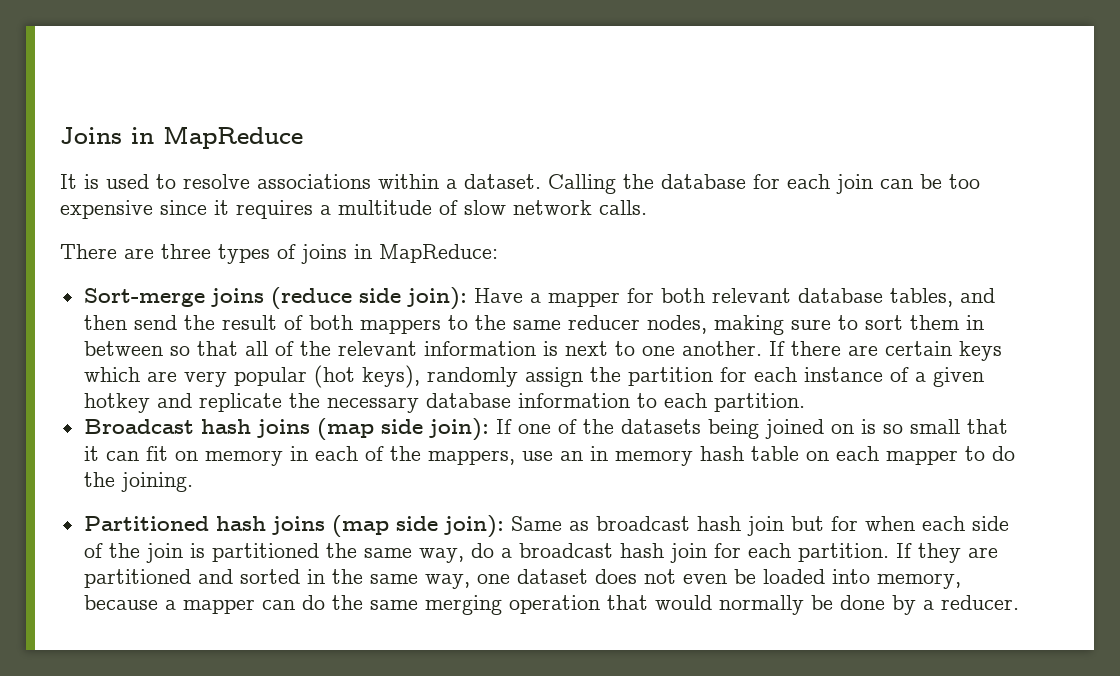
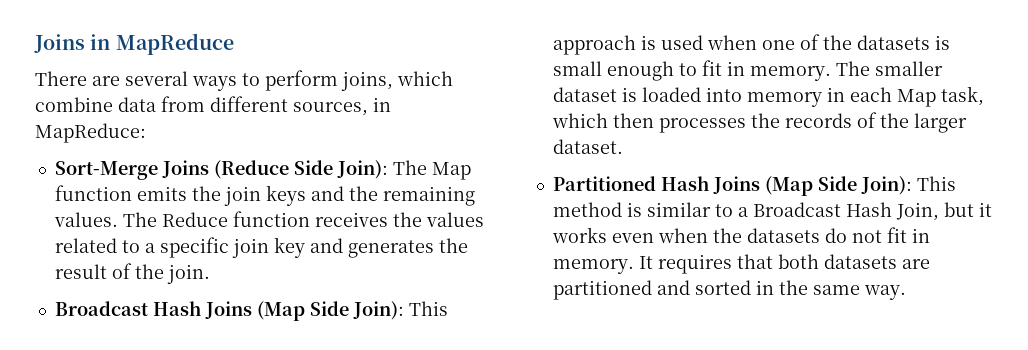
- It is used to resolve associations within a dataset. Calling the database for each join can be too expensive since it requires a multitude of slow network calls.
- There are three types of joins in MapReduce:
- Sort-merge joins (reduce side join): Have a mapper for both relevant database tables, and then send the result of both mappers to the same reducer nodes, making sure to sort them in between so that all of the relevant information is next to one another. If there are certain keys which are very popular (hot keys), randomly assign the partition for each instance of a given hotkey and replicate the necessary database information to each partition.
- Broadcast hash joins (map side join): If one of the datasets being joined on is so small that it can fit on memory in each of the mappers, use an in memory hash table on each mapper to do the joining.
- Partitioned hash joins (map side join): Same as broadcast hash join but for when each side of the join is partitioned the same way, do a broadcast hash join for each partition. If they are partitioned and sorted in the same way, one dataset does not even be loaded into memory, because a mapper can do the same merging operation that would normally be done by a reducer.
+ There are several ways to perform joins, which combine data from different sources, in MapReduce:
+ Sort-Merge Joins (Reduce Side Join): The Map function emits the join keys and the remaining values. The Reduce function receives the values related to a specific join key and generates the result of the join.
+ Broadcast Hash Joins (Map Side Join): This approach is used when one of the datasets is small enough to fit in memory. The smaller dataset is loaded into memory in each Map task, which then processes the records of the larger dataset.
+ Partitioned Hash Joins (Map Side Join): This method is similar to a Broadcast Hash Join, but it works even when the datasets do not fit in memory. It requires that both datasets are partitioned and sorted in the same way.

